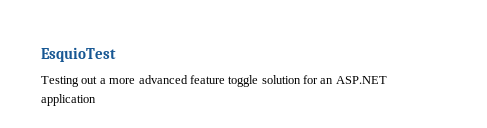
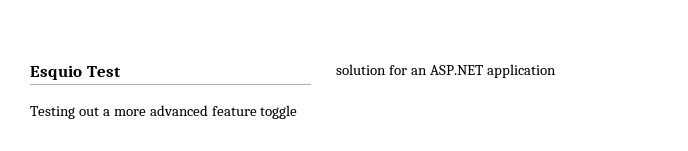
- EsquioTest
+ Esquio Test

